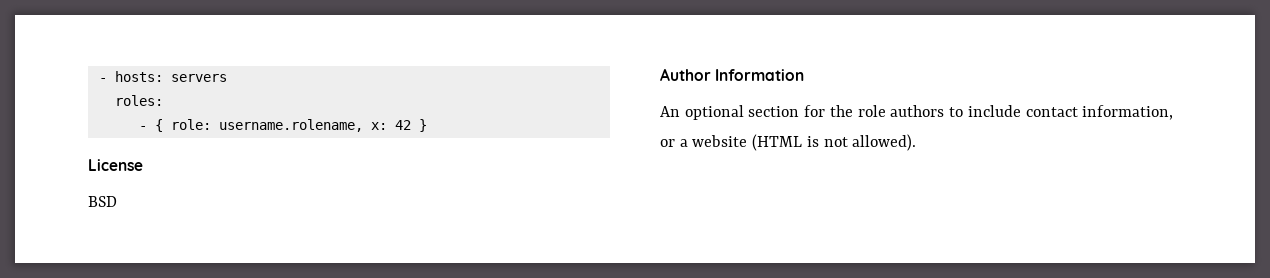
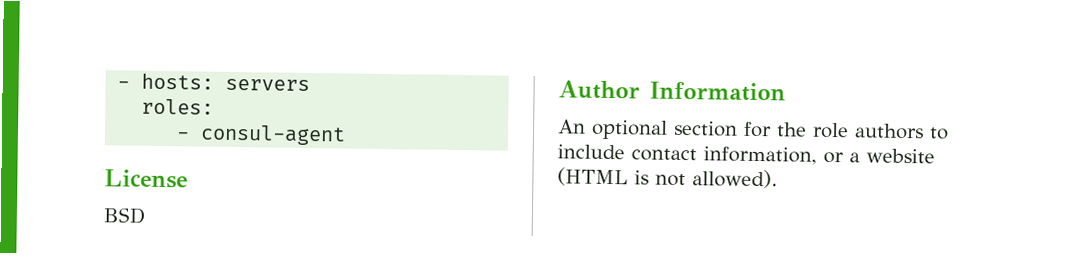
- - { role: username.rolename, x: 42 }
+ - consul-agent

